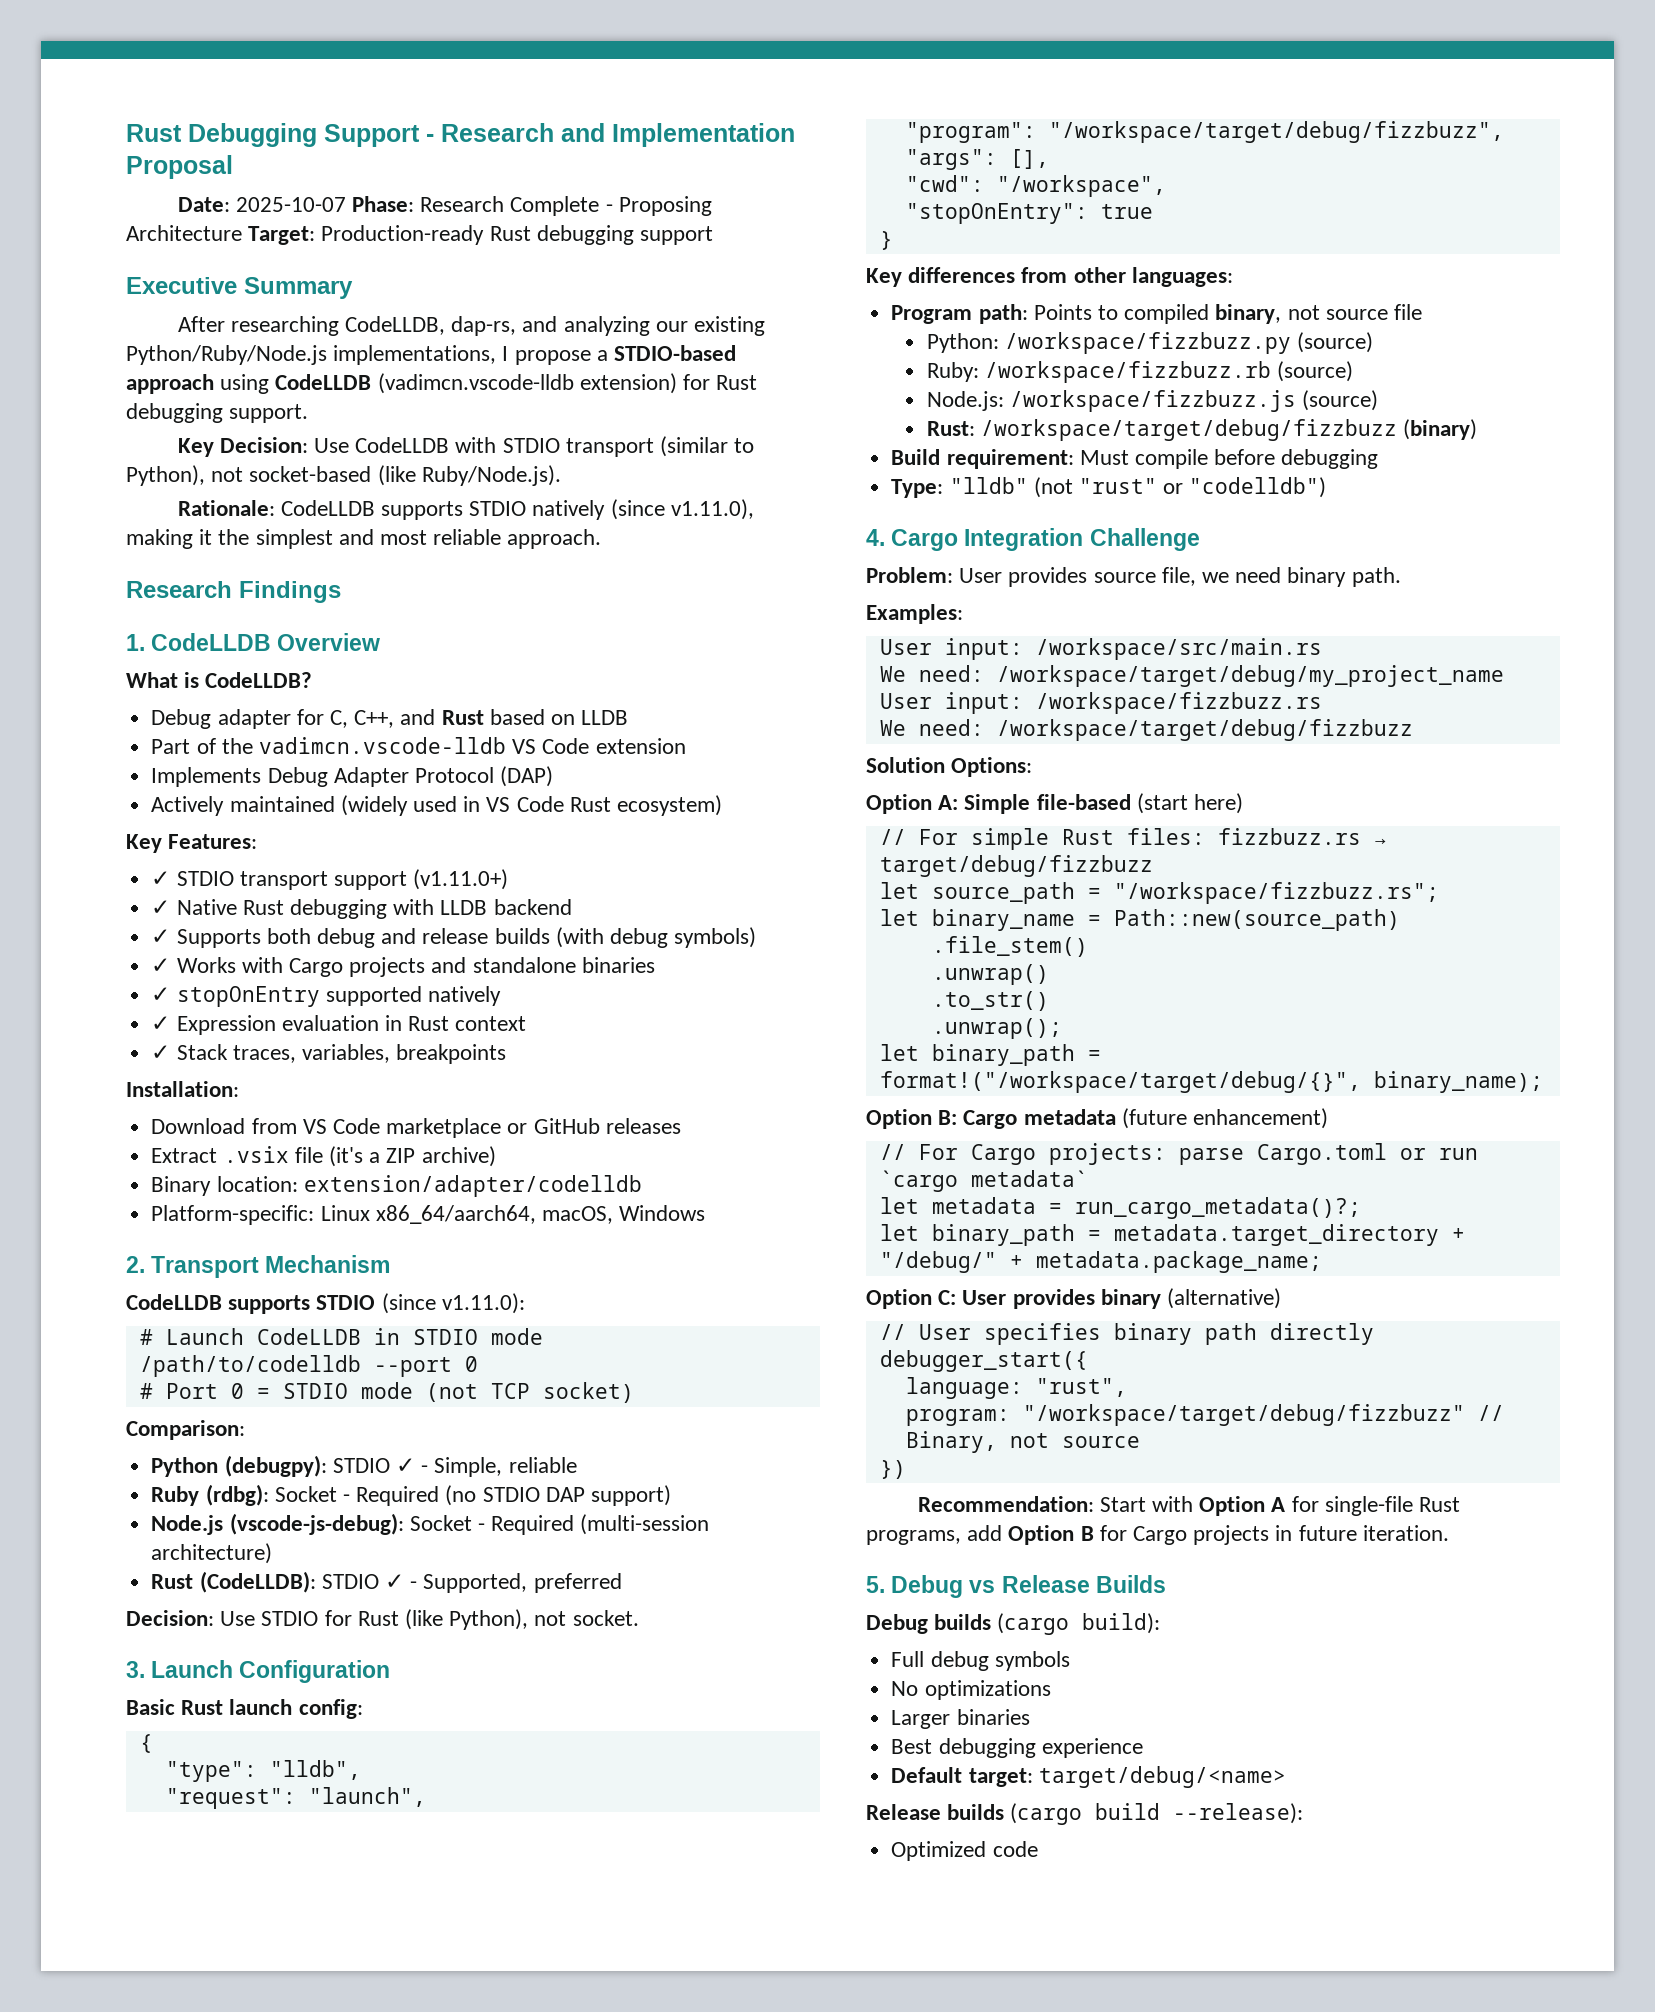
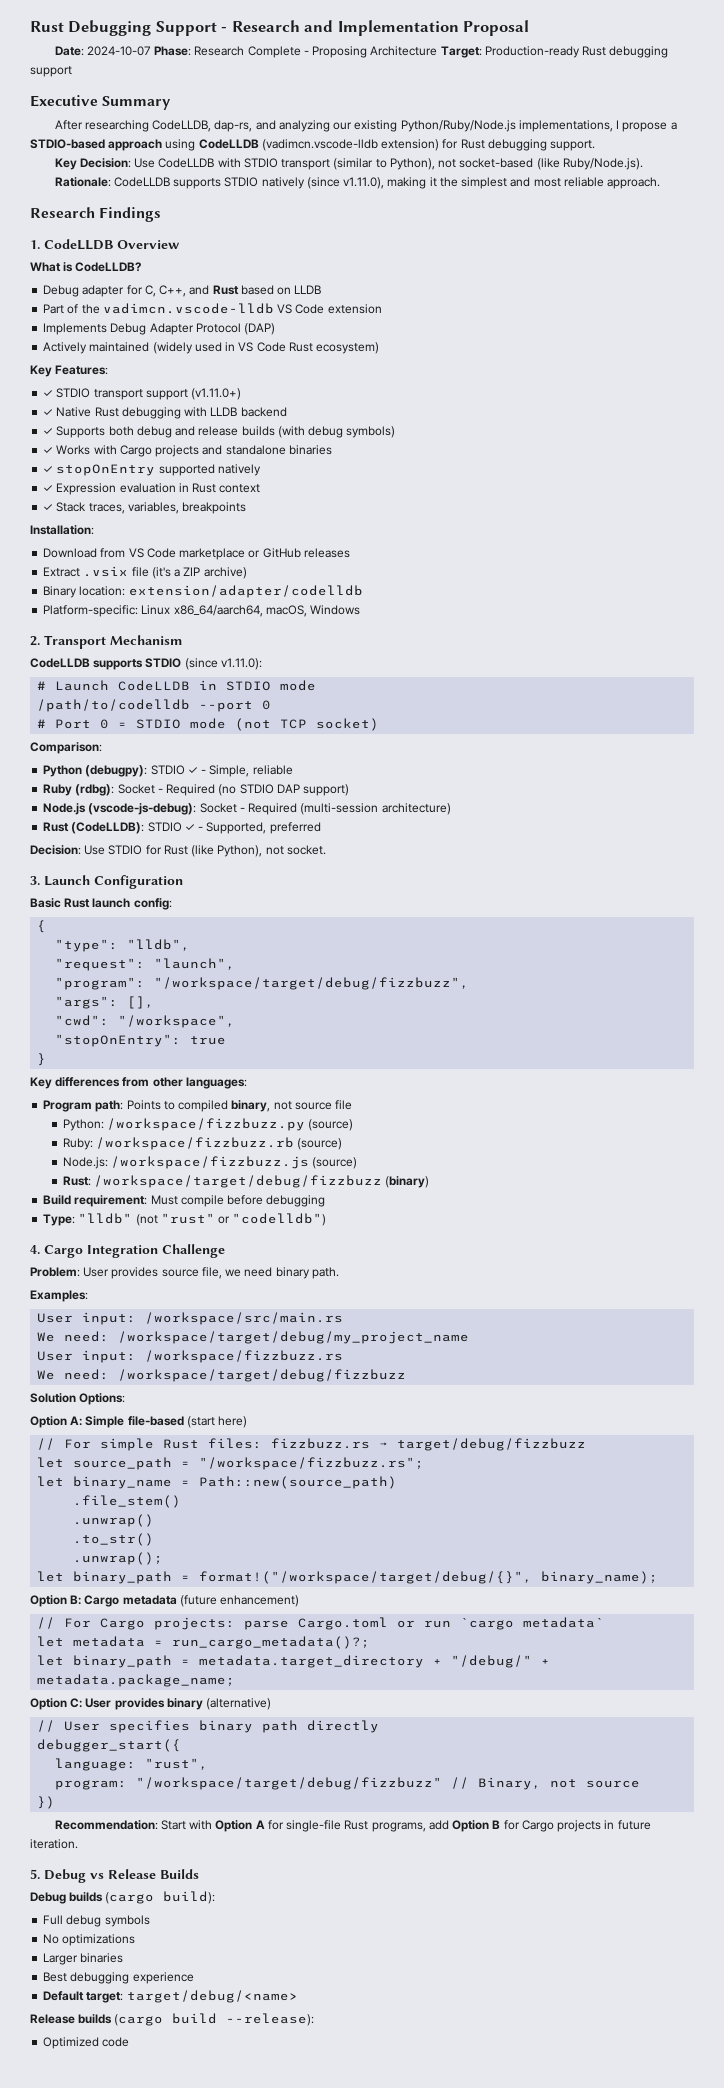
- Date: 2025-10-07 Phase: Research Complete - Proposing Architecture Target: Production-ready Rust debugging support
+ Date: 2024-10-07 Phase: Research Complete - Proposing Architecture Target: Production-ready Rust debugging support

